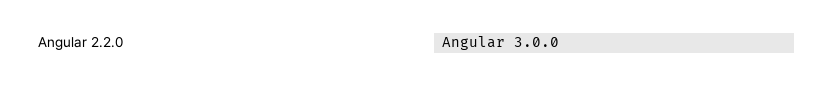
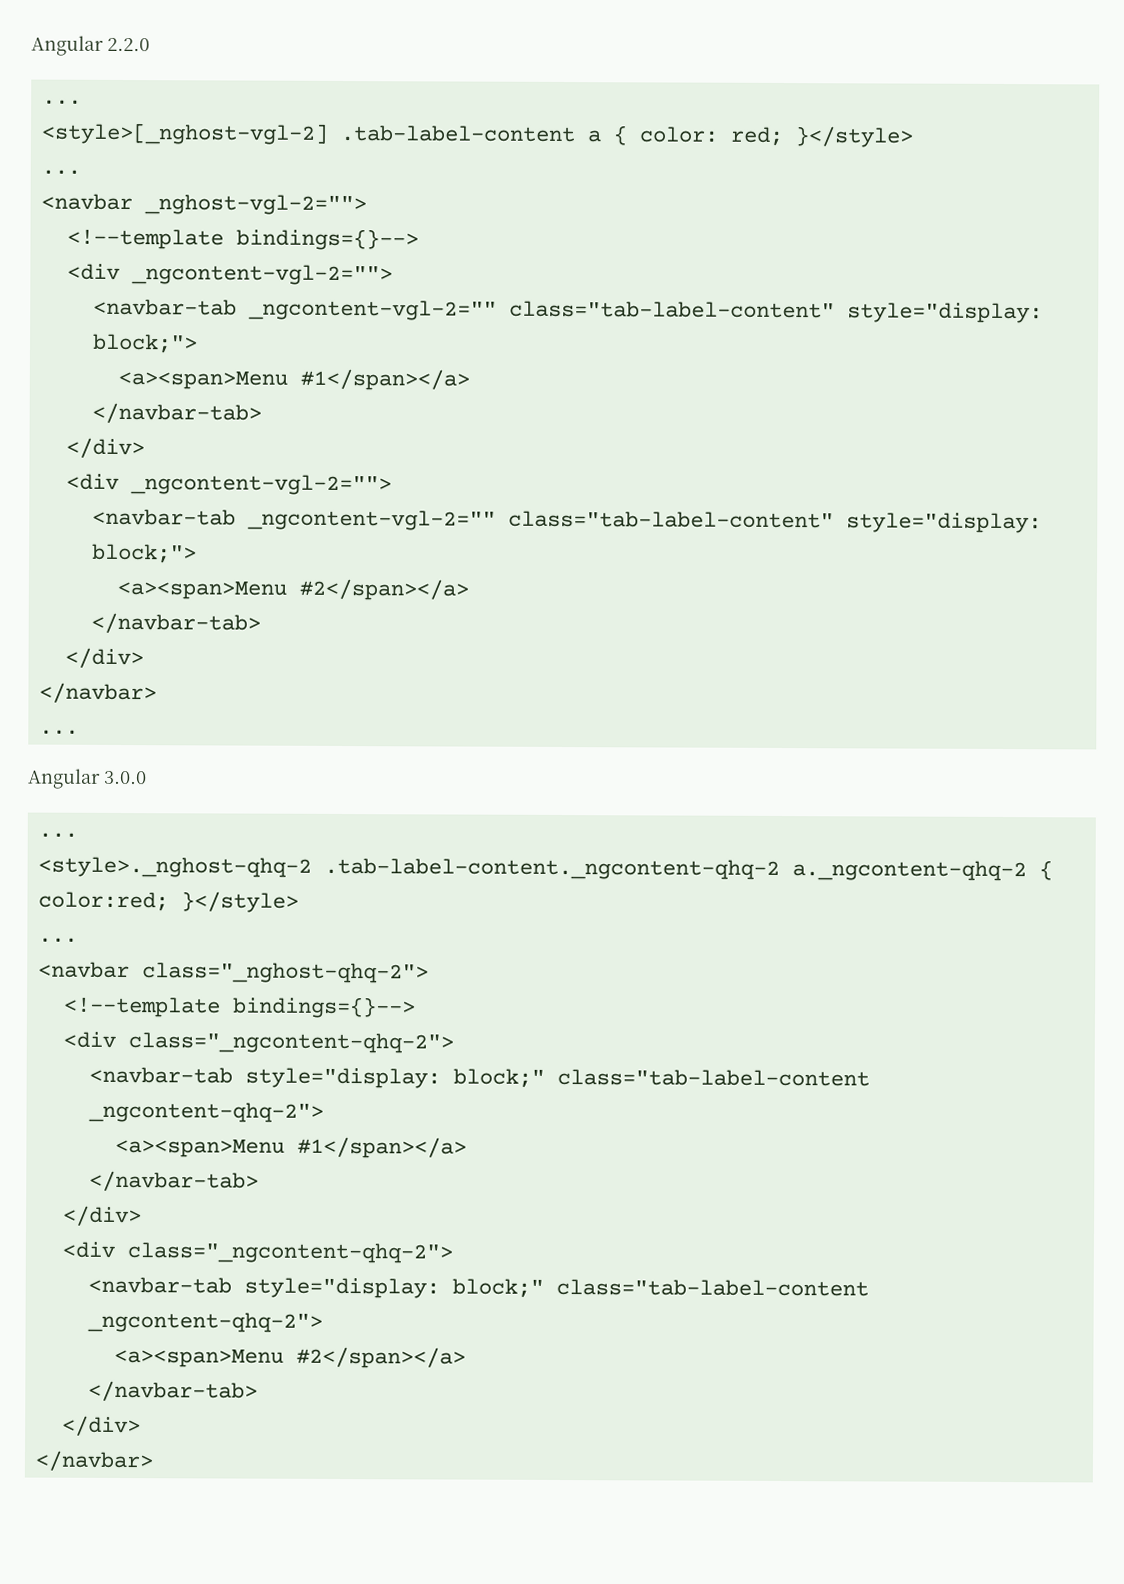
  Angular 2.2.0
+ ...
+ <style>[_nghost-vgl-2] .tab-label-content a { color: red; }</style>
+ ...
+ <navbar _nghost-vgl-2="">
+ <!--template bindings={}-->
+ <div _ngcontent-vgl-2="">
+ <navbar-tab _ngcontent-vgl-2="" class="tab-label-content" style="display: block;">
+ <a><span>Menu #1</span></a>
+ </navbar-tab>
+ </div>
+ <div _ngcontent-vgl-2="">
+ <navbar-tab _ngcontent-vgl-2="" class="tab-label-content" style="display: block;">
+ <a><span>Menu #2</span></a>
+ </navbar-tab>
+ </div>
+ </navbar>
+ ...
  Angular 3.0.0
+ ...
+ <style>._nghost-qhq-2 .tab-label-content._ngcontent-qhq-2 a._ngcontent-qhq-2 { color:red; }</style>
+ ...
+ <navbar class="_nghost-qhq-2">
+ <!--template bindings={}-->
+ <div class="_ngcontent-qhq-2">
+ <navbar-tab style="display: block;" class="tab-label-content _ngcontent-qhq-2">
+ <a><span>Menu #1</span></a>
+ </navbar-tab>
+ </div>
+ <div class="_ngcontent-qhq-2">
+ <navbar-tab style="display: block;" class="tab-label-content _ngcontent-qhq-2">
+ <a><span>Menu #2</span></a>
+ </navbar-tab>
+ </div>
+ </navbar>

